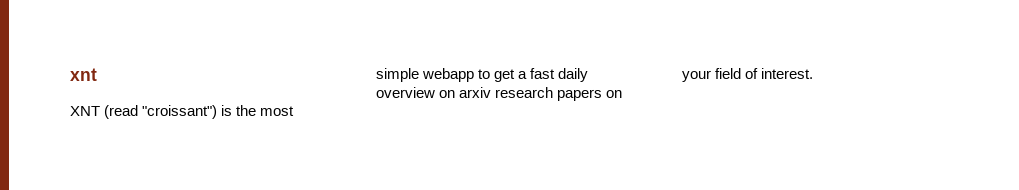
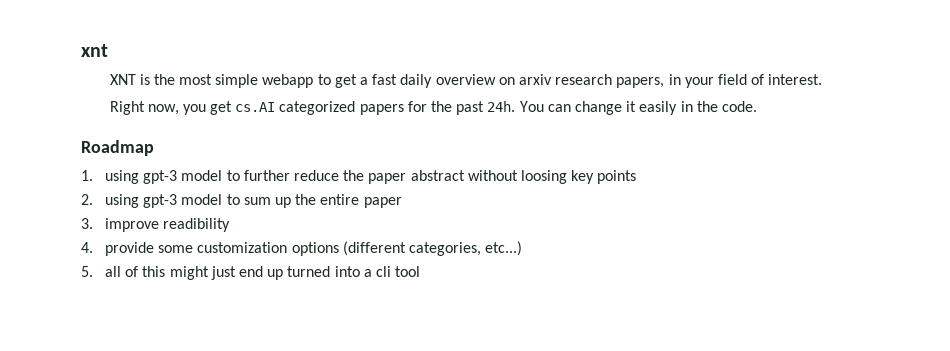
- XNT (read "croissant") is the most simple webapp to get a fast daily overview on arxiv research papers on your field of interest.
+ XNT is the most simple webapp to get a fast daily overview on arxiv research papers, in your field of interest.
+ Right now, you get cs.AI categorized papers for the past 24h. You can change it easily in the code.
+ Roadmap
+ 1. using gpt-3 model to further reduce the paper abstract without loosing key points
+ 2. using gpt-3 model to sum up the entire paper
+ 3. improve readibility
+ 4. provide some customization options (different categories, etc...)
+ 5. all of this might just end up turned into a cli tool

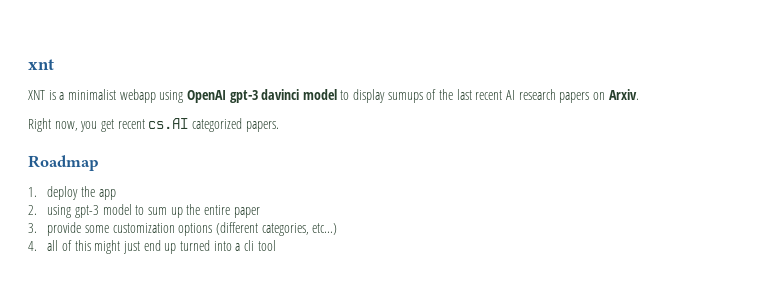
- XNT is the most simple webapp to get a fast daily overview on arxiv research papers, in your field of interest.
+ XNT is a minimalist webapp using OpenAI gpt-3 davinci model to display sumups of the last recent AI research papers on Arxiv.
- Right now, you get cs.AI categorized papers for the past 24h. You can change it easily in the code.
+ Right now, you get recent cs.AI categorized papers.
  Roadmap
- 1. using gpt-3 model to further reduce the paper abstract without loosing key points
+ 1. deploy the app
- 3. improve readibility
- 4. provide some customization options (different categories, etc...)
+ 3. provide some customization options (different categories, etc...)
- 5. all of this might just end up turned into a cli tool
+ 4. all of this might just end up turned into a cli tool

